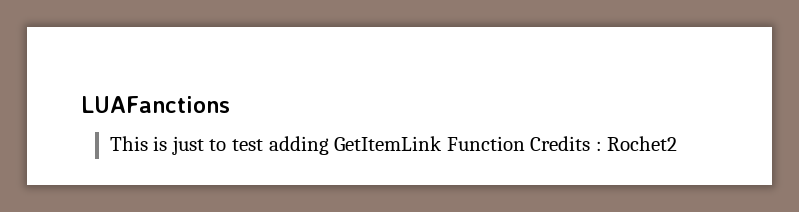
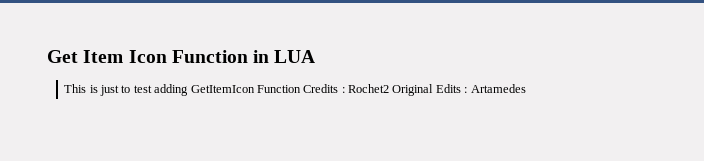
- LUAFanctions
+ Get Item Icon Function in LUA
- This is just to test adding GetItemLink Function Credits : Rochet2
+ This is just to test adding GetItemIcon Function Credits : Rochet2 Original Edits : Artamedes

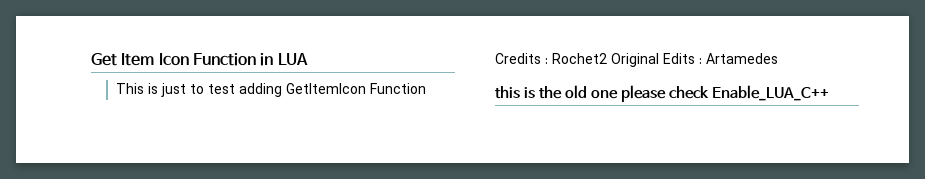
- This is just to test adding GetItemIcon Function Credits : Rochet2 Original Edits : Artamedes
+ This is just to test adding GetItemIcon Function
+ Credits : Rochet2 Original Edits : Artamedes
+ this is the old one please check Enable_LUA_C++

